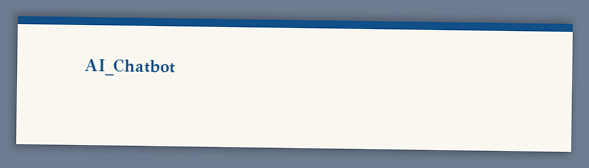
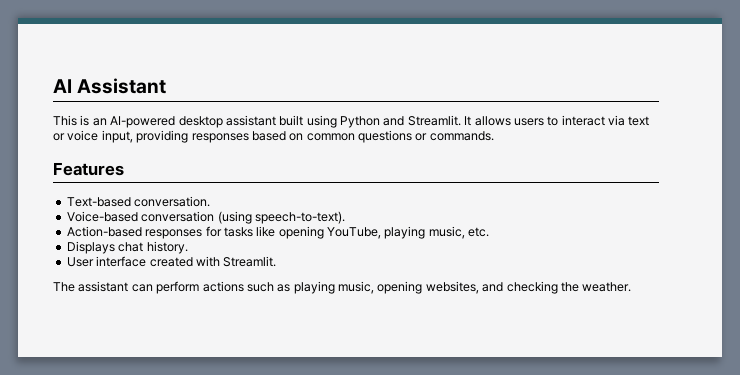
- AI_Chatbot
+ AI Assistant
+ This is an AI-powered desktop assistant built using Python and Streamlit. It allows users to interact via text or voice input, providing responses based on common questions or commands.
+ Features
+ Text-based conversation.
+ Voice-based conversation (using speech-to-text).
+ Action-based responses for tasks like opening YouTube, playing music, etc.
+ Displays chat history.
+ User interface created with Streamlit.
+ The assistant can perform actions such as playing music, opening websites, and checking the weather.

